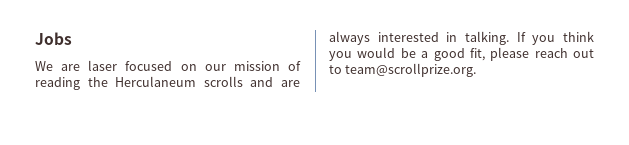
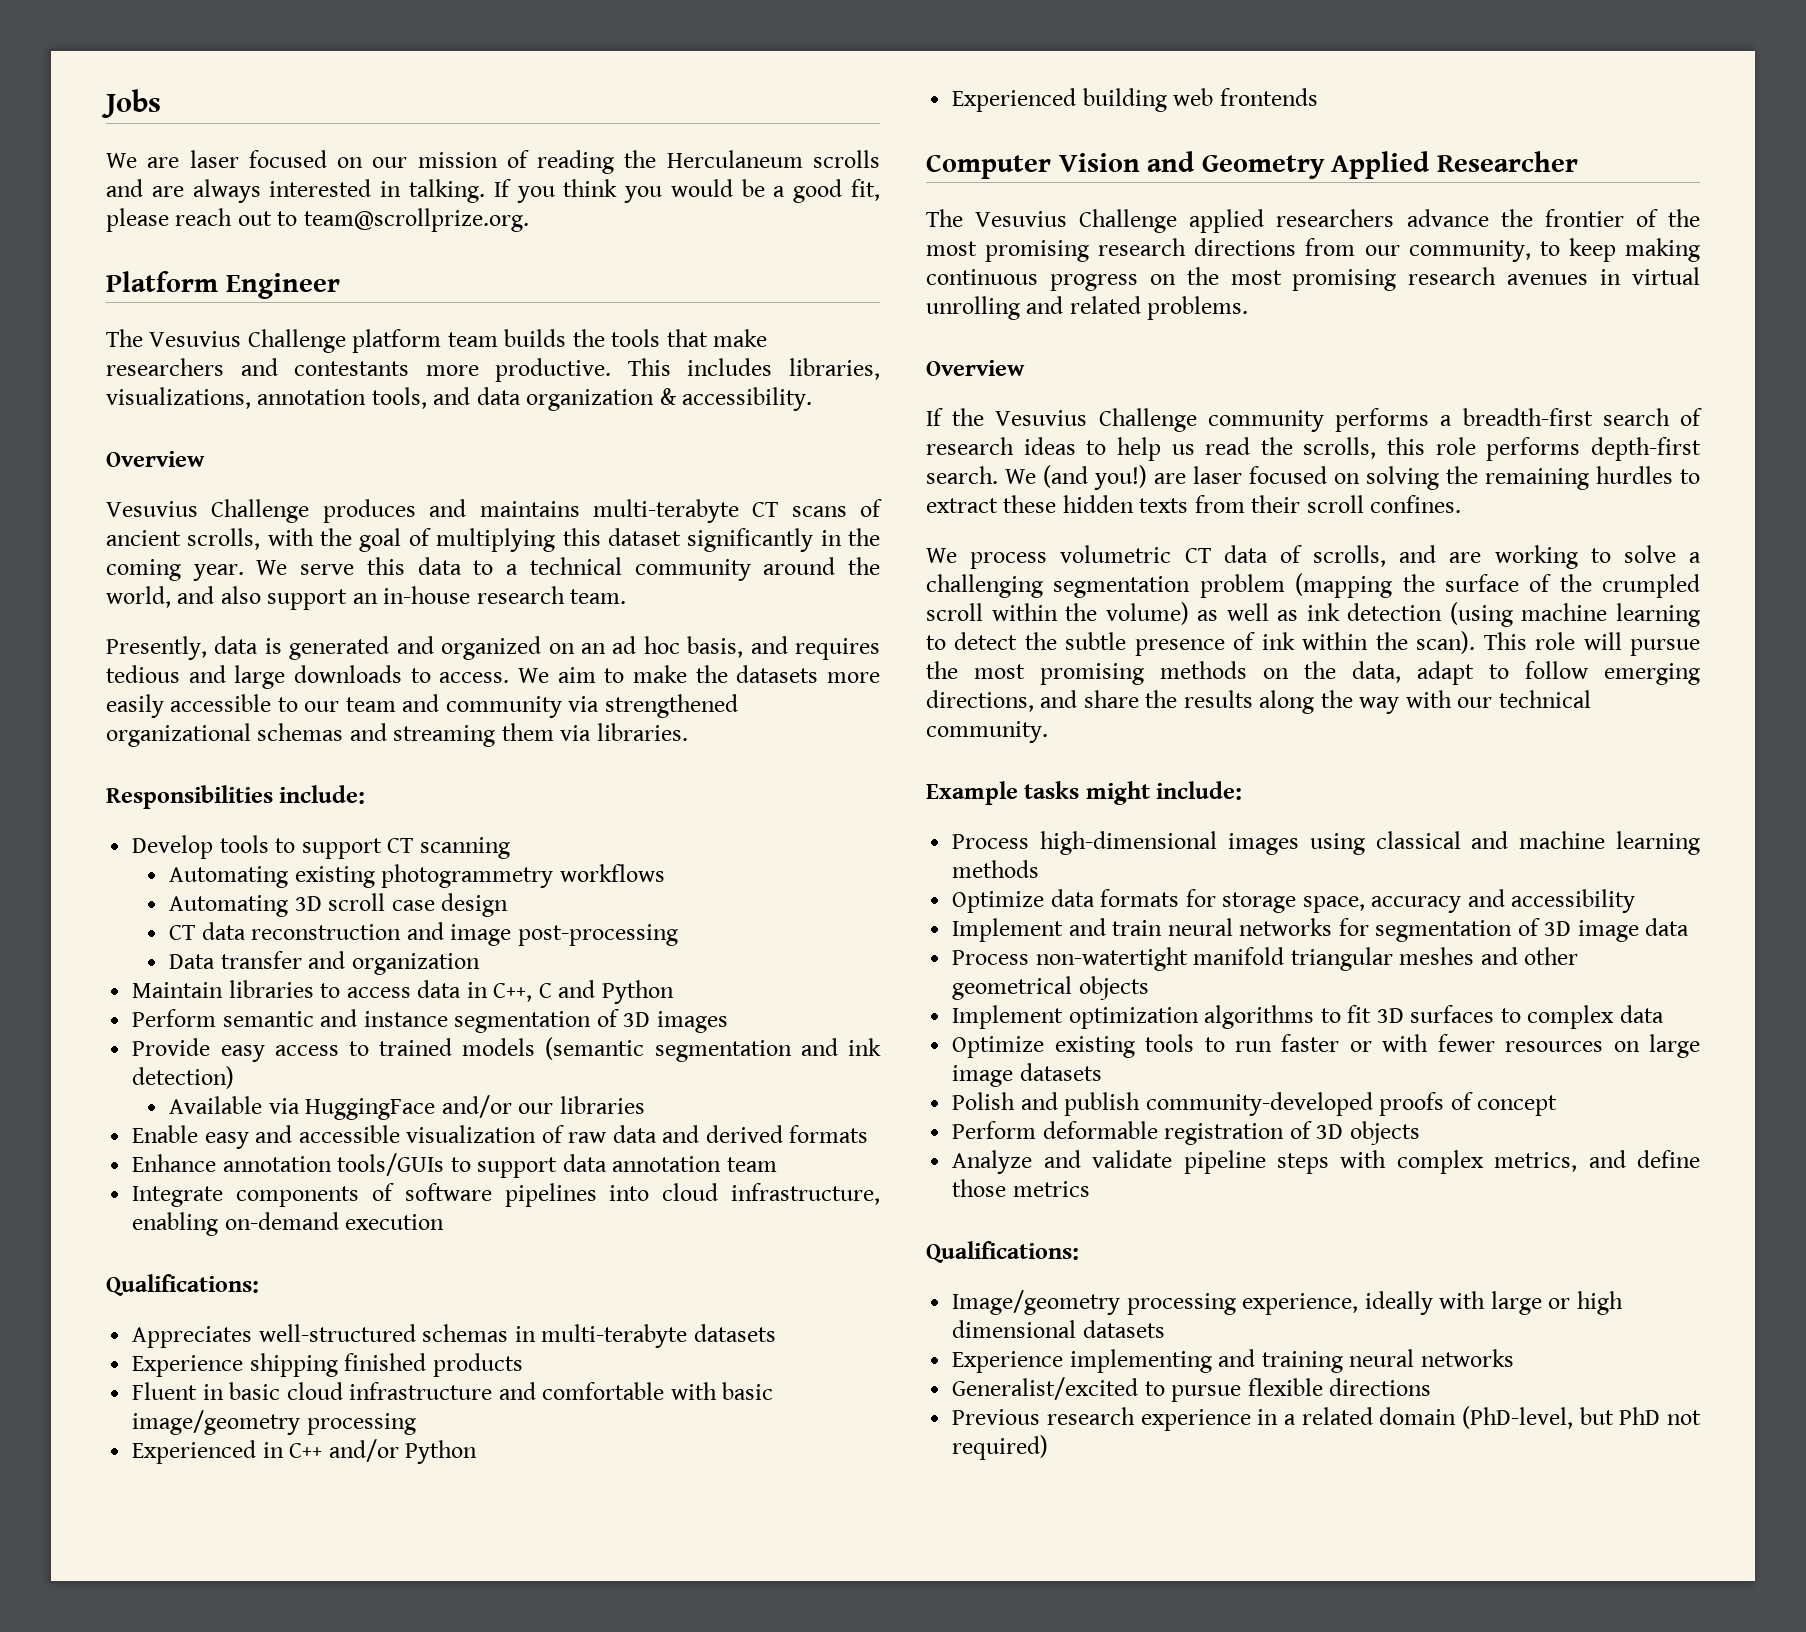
+ Platform Engineer
+ The Vesuvius Challenge platform team builds the tools that make researchers and contestants more productive. This includes libraries, visualizations, annotation tools, and data organization & accessibility.
+ Overview
+ Vesuvius Challenge produces and maintains multi-terabyte CT scans of ancient scrolls, with the goal of multiplying this dataset significantly in the coming year. We serve this data to a technical community around the world, and also support an in-house research team.
+ Presently, data is generated and organized on an ad hoc basis, and requires tedious and large downloads to access. We aim to make the datasets more easily accessible to our team and community via strengthened organizational schemas and streaming them via libraries.
+ Responsibilities include:
+ Develop tools to support CT scanning
+ Automating existing photogrammetry workflows
+ Automating 3D scroll case design
+ CT data reconstruction and image post-processing
+ Data transfer and organization
+ Maintain libraries to access data in C++, C and Python
+ Perform semantic and instance segmentation of 3D images
+ Provide easy access to trained models (semantic segmentation and ink detection)
+ Available via HuggingFace and/or our libraries
+ Enable easy and accessible visualization of raw data and derived formats
+ Enhance annotation tools/GUIs to support data annotation team
+ Integrate components of software pipelines into cloud infrastructure, enabling on-demand execution
+ Qualifications:
+ Appreciates well-structured schemas in multi-terabyte datasets
+ Experience shipping finished products
+ Fluent in basic cloud infrastructure and comfortable with basic image/geometry processing
+ Experienced in C++ and/or Python
+ Experienced building web frontends
+ Computer Vision and Geometry Applied Researcher
+ The Vesuvius Challenge applied researchers advance the frontier of the most promising research directions from our community, to keep making continuous progress on the most promising research avenues in virtual unrolling and related problems.
+ Overview
+ If the Vesuvius Challenge community performs a breadth-first search of research ideas to help us read the scrolls, this role performs depth-first search. We (and you!) are laser focused on solving the remaining hurdles to extract these hidden texts from their scroll confines.
+ We process volumetric CT data of scrolls, and are working to solve a challenging segmentation problem (mapping the surface of the crumpled scroll within the volume) as well as ink detection (using machine learning to detect the subtle presence of ink within the scan). This role will pursue the most promising methods on the data, adapt to follow emerging directions, and share the results along the way with our technical community.
+ Example tasks might include:
+ Process high-dimensional images using classical and machine learning methods
+ Optimize data formats for storage space, accuracy and accessibility
+ Implement and train neural networks for segmentation of 3D image data
+ Process non-watertight manifold triangular meshes and other geometrical objects
+ Implement optimization algorithms to fit 3D surfaces to complex data
+ Optimize existing tools to run faster or with fewer resources on large image datasets
+ Polish and publish community-developed proofs of concept
+ Perform deformable registration of 3D objects
+ Analyze and validate pipeline steps with complex metrics, and define those metrics
+ Qualifications:
+ Image/geometry processing experience, ideally with large or high dimensional datasets
+ Experience implementing and training neural networks
+ Generalist/excited to pursue flexible directions
+ Previous research experience in a related domain (PhD-level, but PhD not required)

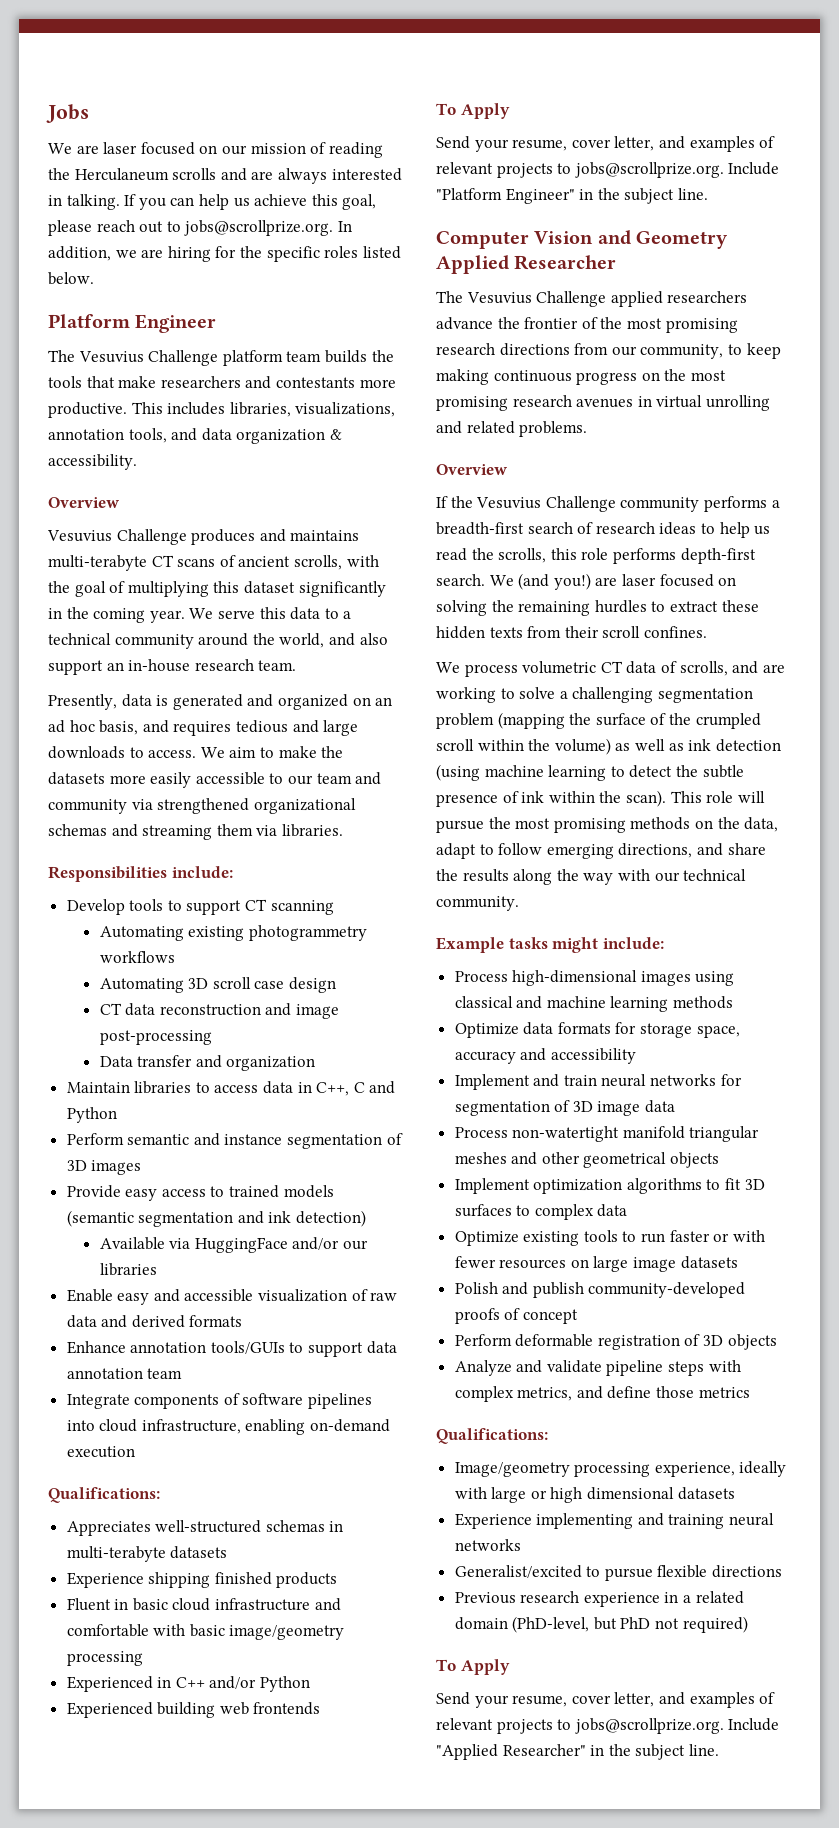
- If you think you would be a good fit, please reach out to team@scrollprize.org.
+ If you can help us achieve this goal, please reach out to jobs@scrollprize.org. In addition, we are hiring for the specific roles listed below.
  Experienced building web frontends
+ To Apply
+ Send your resume, cover letter, and examples of relevant projects to jobs@scrollprize.org. Include "Platform Engineer" in the subject line.
  Previous research experience in a related domain (PhD-level, but PhD not required)
+ To Apply
+ Send your resume, cover letter, and examples of relevant projects to jobs@scrollprize.org. Include "Applied Researcher" in the subject line.

